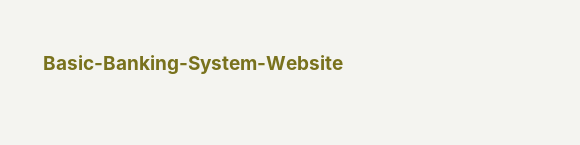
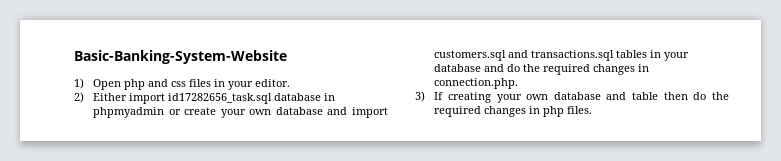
+ 1) Open php and css files in your editor.
+ 2) Either import id17282656_task.sql database in phpmyadmin or create your own database and import customers.sql and transactions.sql tables in your database and do the required changes in connection.php.
+ 3) If creating your own database and table then do the required changes in php files.

